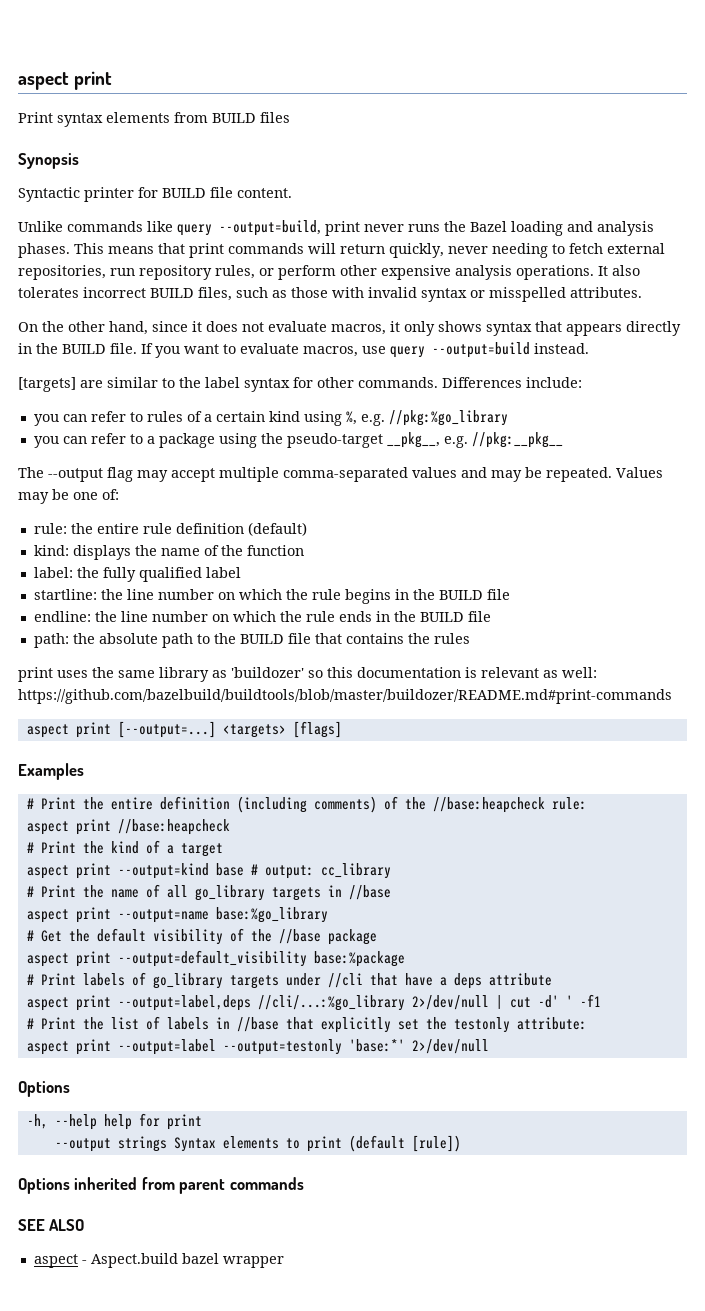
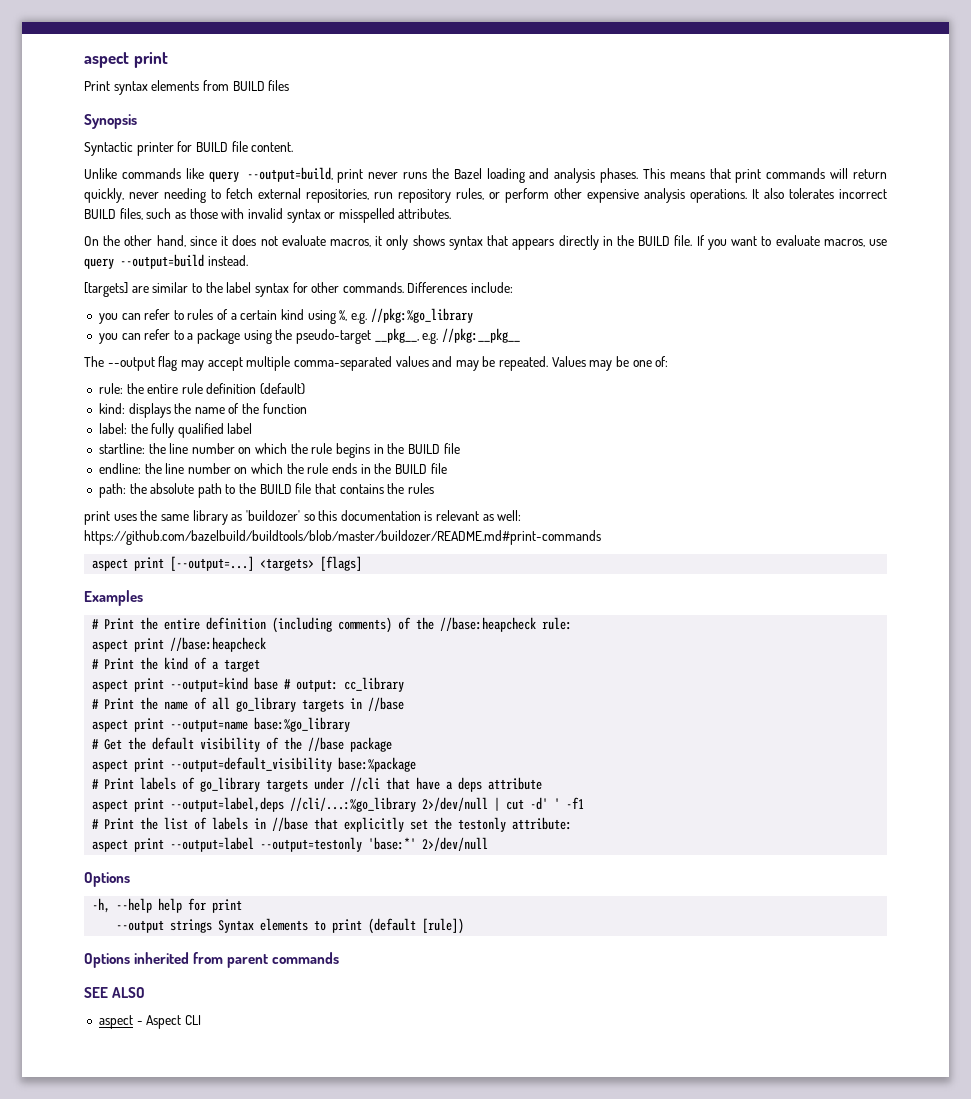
- aspect - Aspect.build bazel wrapper
+ aspect - Aspect CLI

